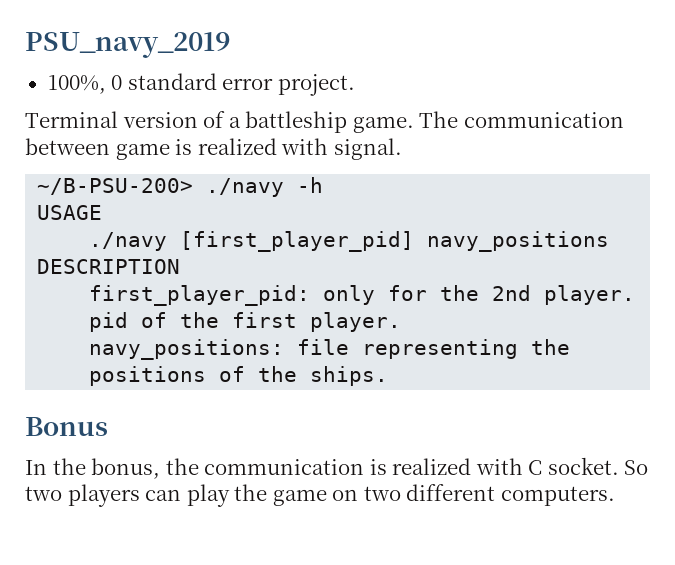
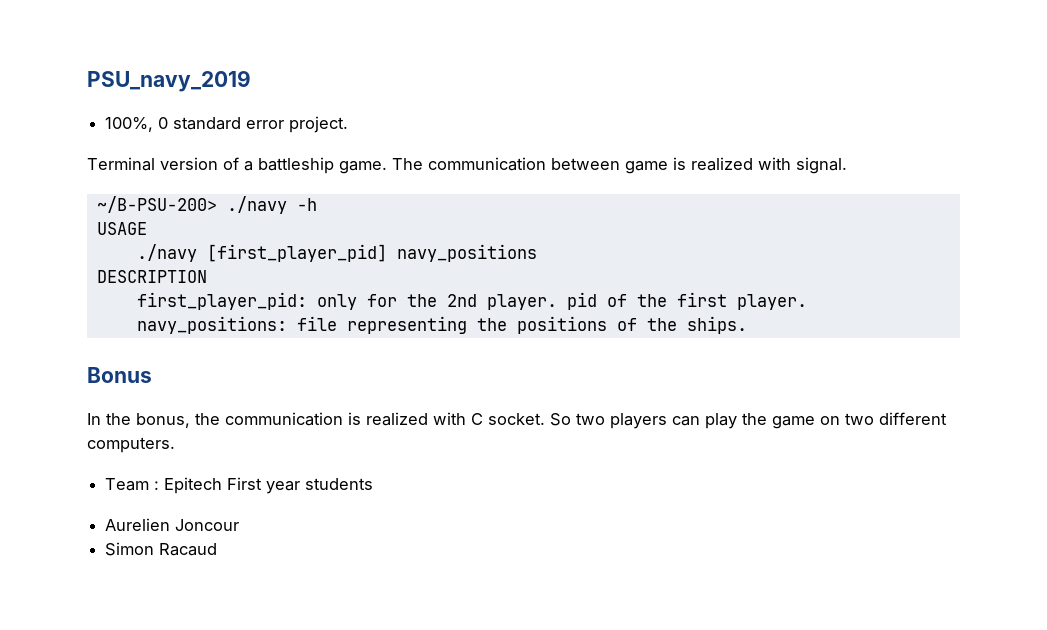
+ Team : Epitech First year students
+ Aurelien Joncour
+ Simon Racaud

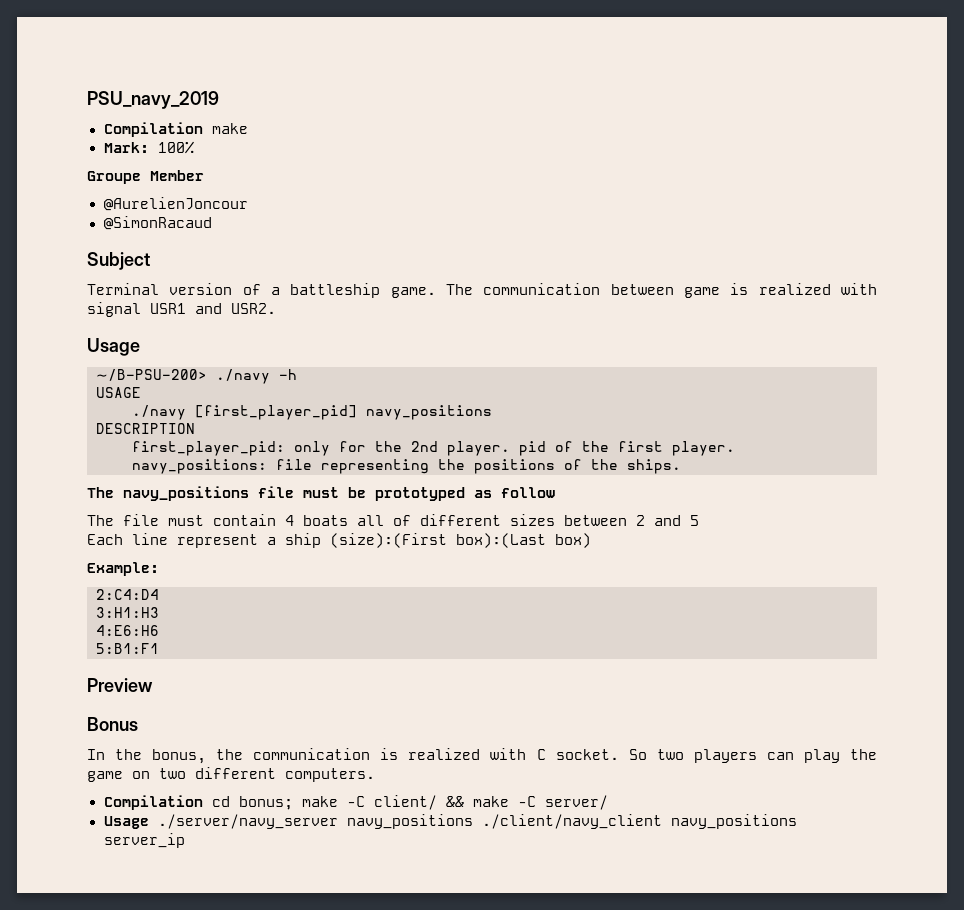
- 100%, 0 standard error project.
+ Compilation make
+ Mark: 100%
+ Groupe Member
+ @AurelienJoncour
+ @SimonRacaud
+ Subject
- The communication between game is realized with signal.
+ The communication between game is realized with signal USR1 and USR2.
+ Usage
+ The navy_positions file must be prototyped as follow
+ The file must contain 4 boats all of different sizes between 2 and 5
+ Each line represent a ship (size):(First box):(Last box)
+ Example:
+ 2:C4:D4
+ 3:H1:H3
+ 4:E6:H6
+ 5:B1:F1
+ Preview
- Team : Epitech First year students
- Aurelien Joncour
- Simon Racaud
+ Compilation cd bonus; make -C client/ && make -C server/
+ Usage ./server/navy_server navy_positions ./client/navy_client navy_positions server_ip

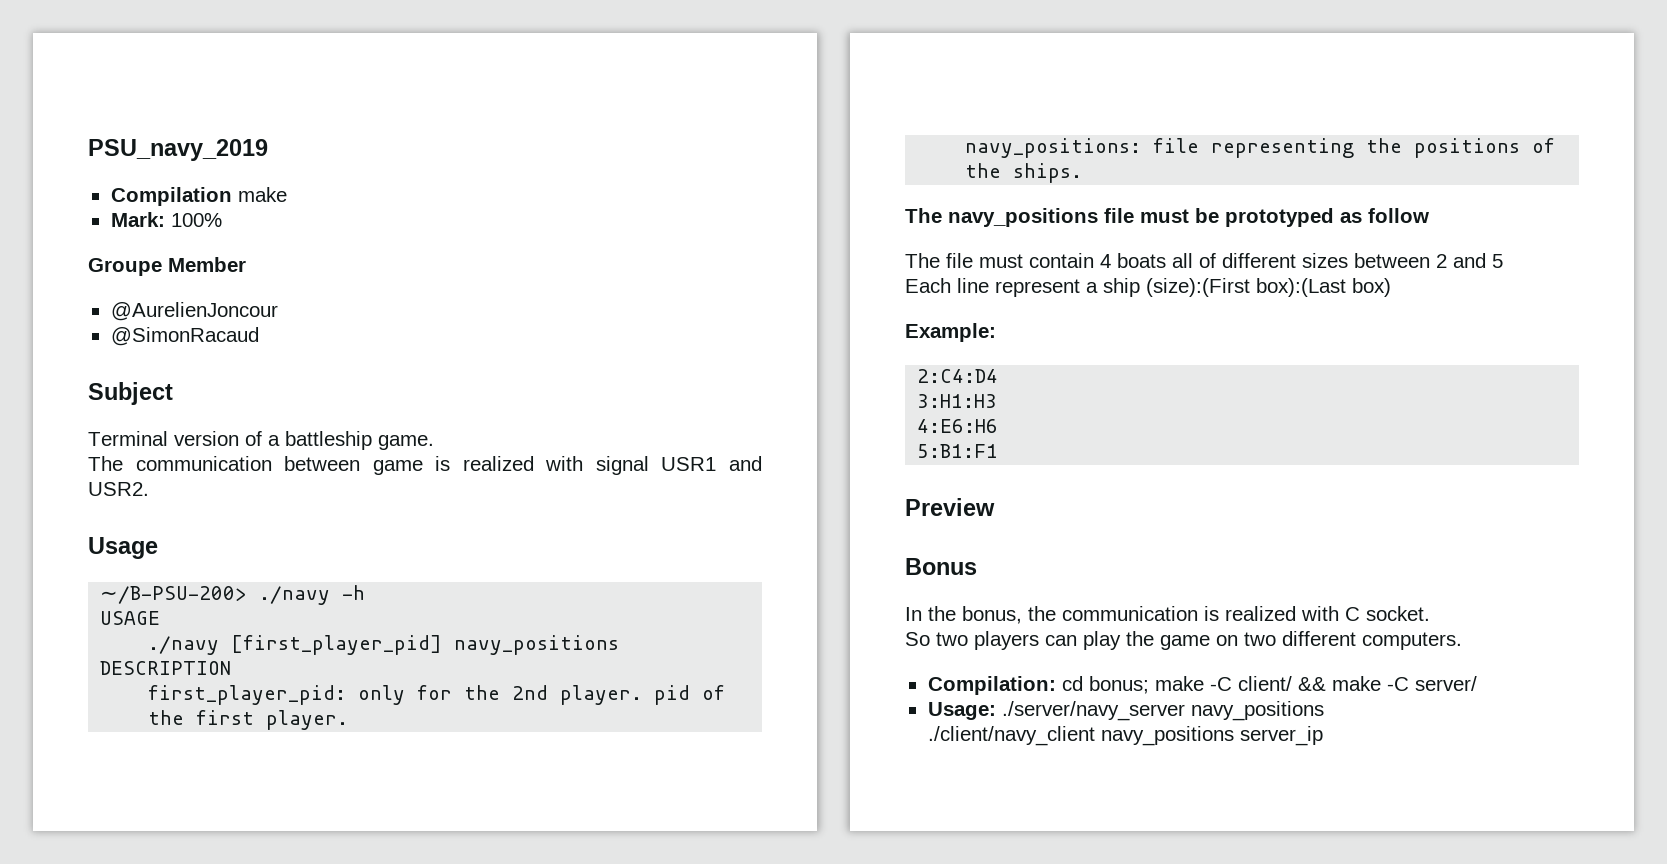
- Terminal version of a battleship game. The communication between game is realized with signal USR1 and USR2.
+ Terminal version of a battleship game.
+ The communication between game is realized with signal USR1 and USR2.
- In the bonus, the communication is realized with C socket. So two players can play the game on two different computers.
+ In the bonus, the communication is realized with C socket.
+ So two players can play the game on two different computers.
- Compilation cd bonus; make -C client/ && make -C server/
+ Compilation: cd bonus; make -C client/ && make -C server/
- Usage ./server/navy_server navy_positions ./client/navy_client navy_positions server_ip
+ Usage: ./server/navy_server navy_positions
+ ./client/navy_client navy_positions server_ip

